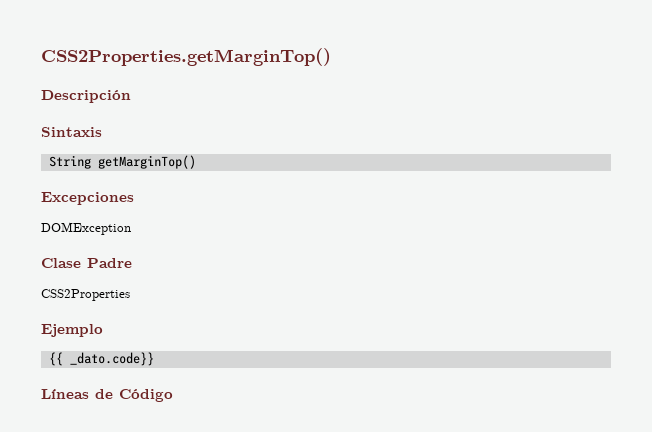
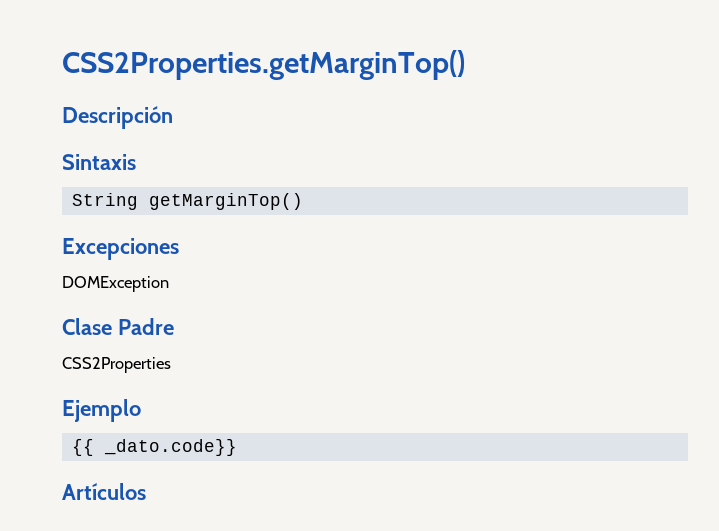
- Líneas de Código
+ Artículos

